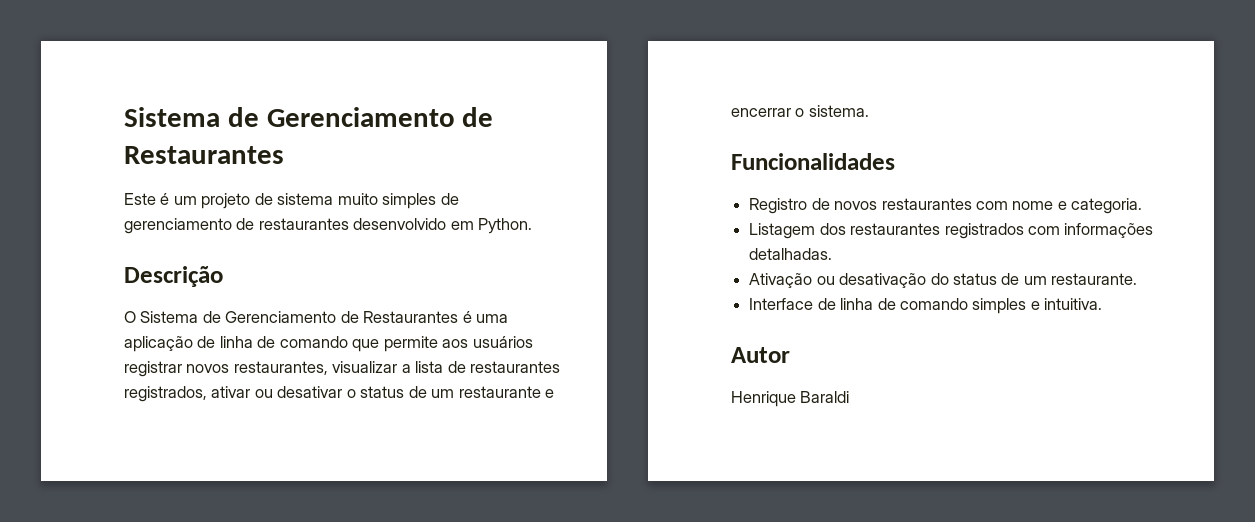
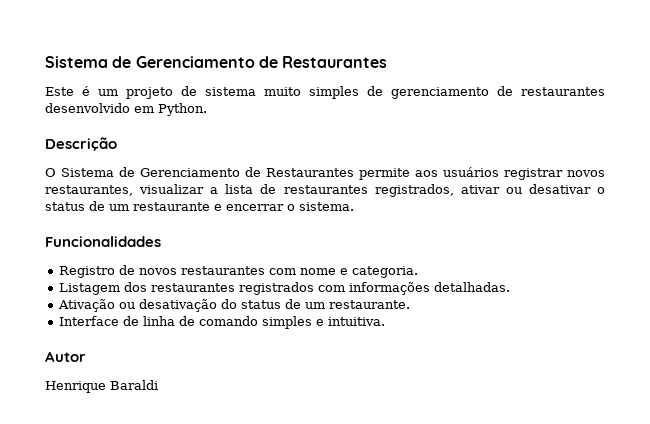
- O Sistema de Gerenciamento de Restaurantes é uma aplicação de linha de comando que permite aos usuários registrar novos restaurantes, visualizar a lista de restaurantes registrados, ativar ou desativar o status de um restaurante e encerrar o sistema.
+ O Sistema de Gerenciamento de Restaurantes permite aos usuários registrar novos restaurantes, visualizar a lista de restaurantes registrados, ativar ou desativar o status de um restaurante e encerrar o sistema.

